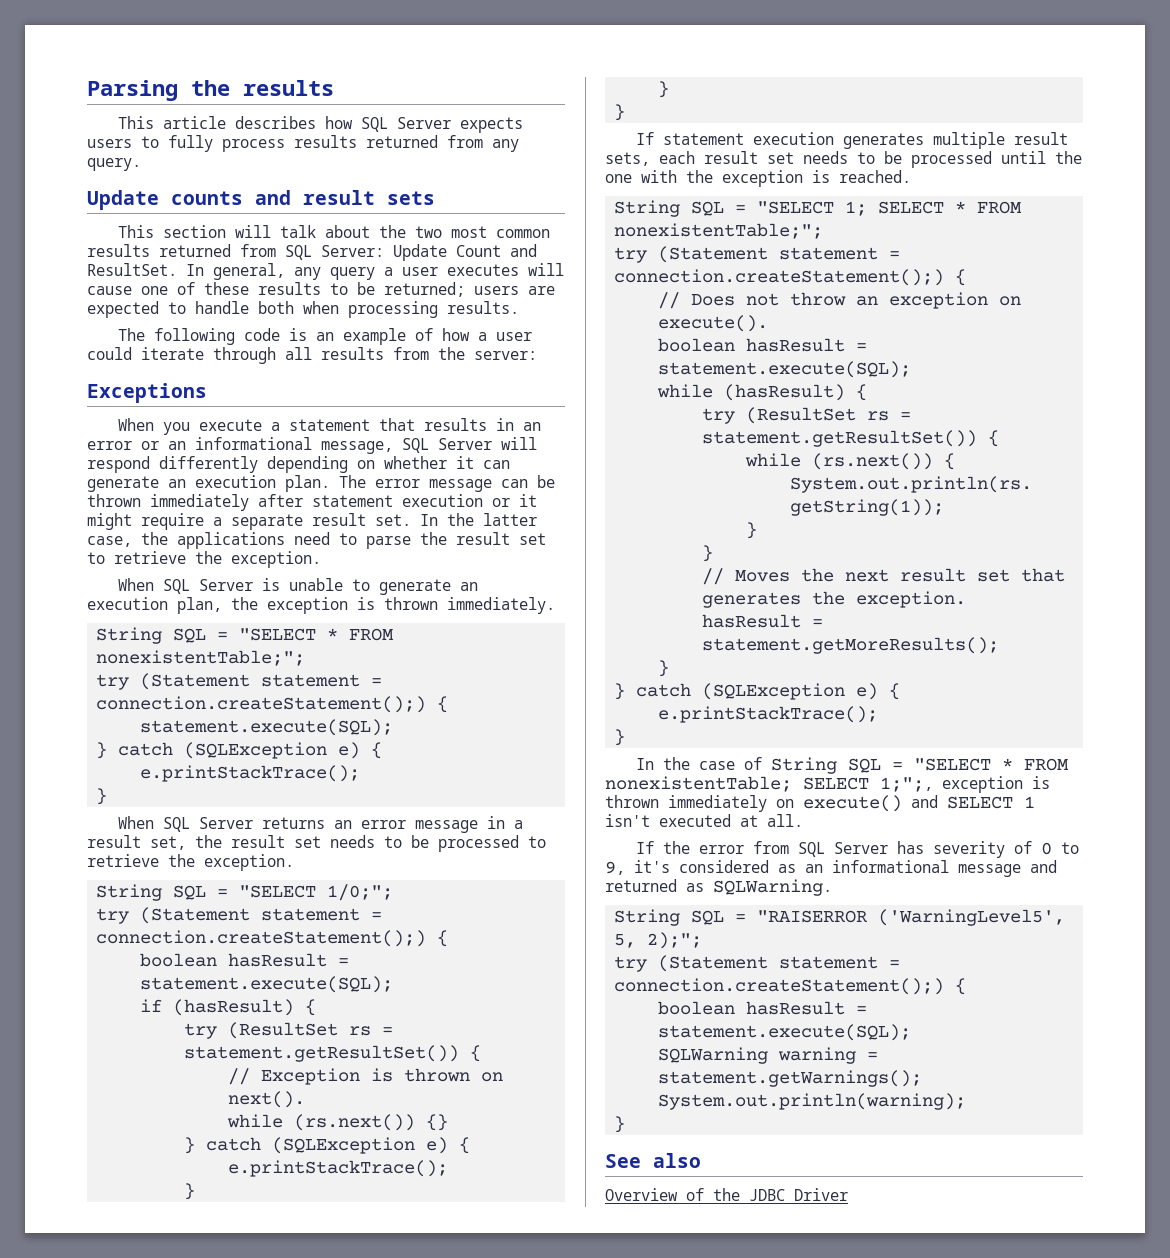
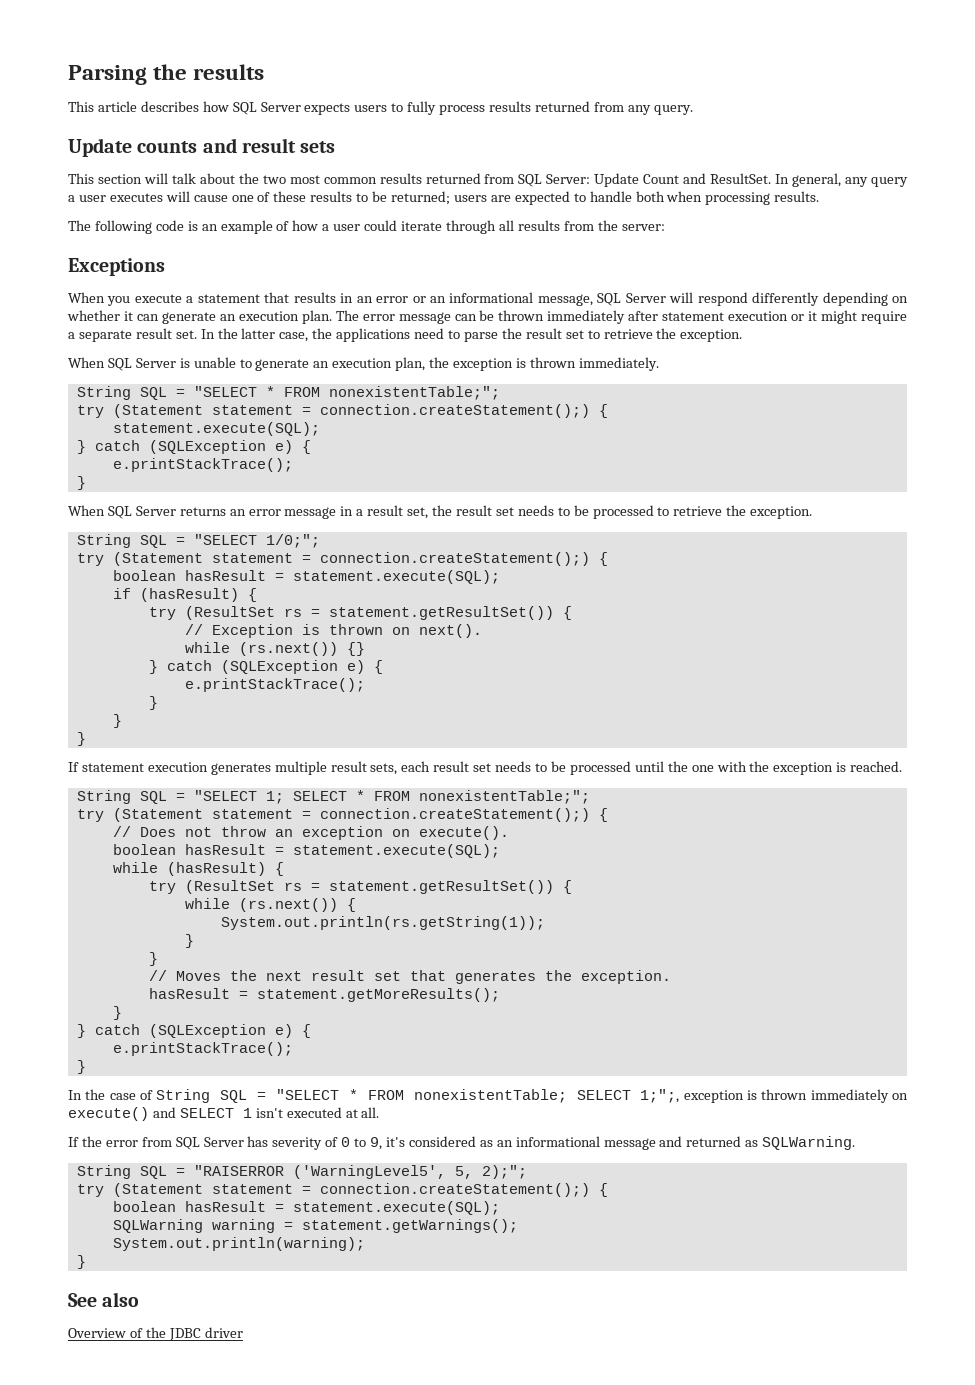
- Overview of the JDBC Driver
+ Overview of the JDBC driver

